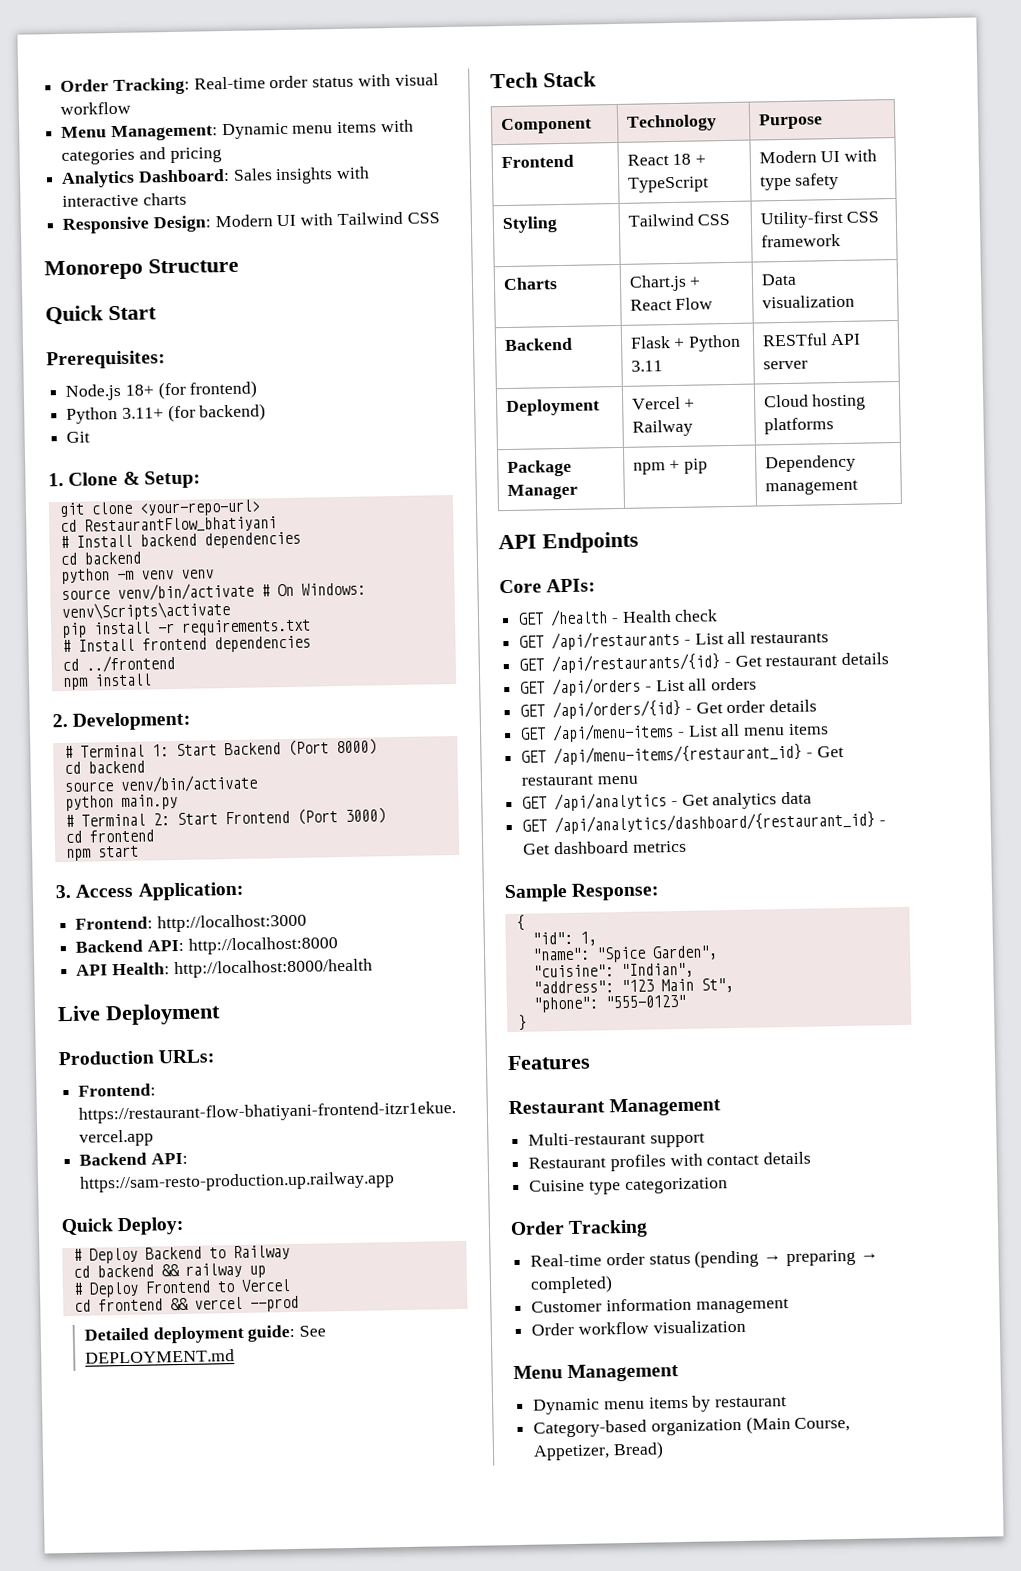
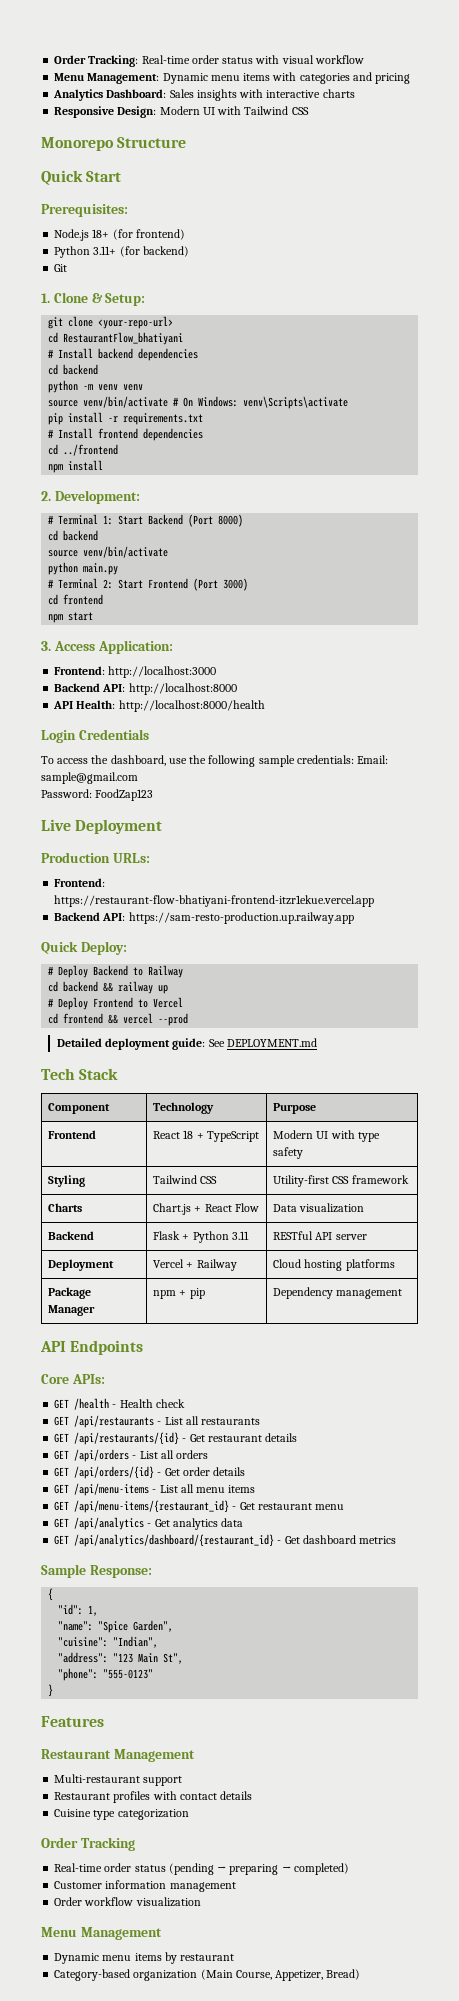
+ Login Credentials
+ To access the dashboard, use the following sample credentials: Email: sample@gmail.com
+ Password: FoodZap123

